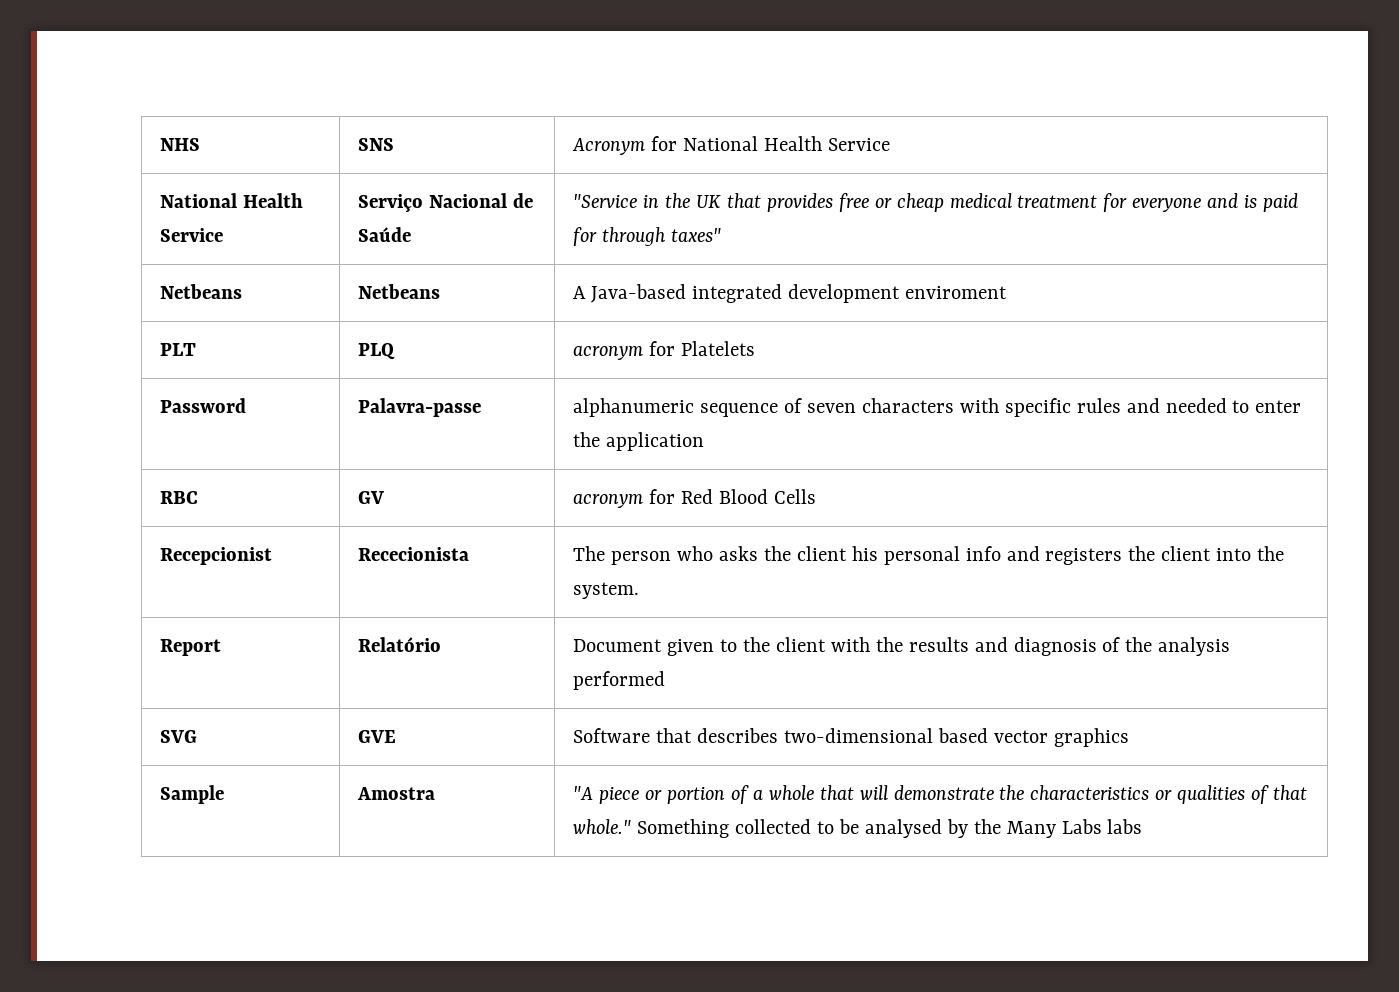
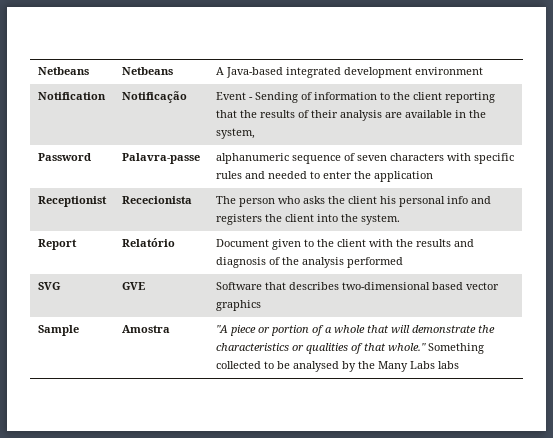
- NHS | SNS | Acronym for National Health Service
- National Health Service | Serviço Nacional de Saúde | "Service in the UK that provides free or cheap medical treatment for everyone and is paid for through taxes"
- Netbeans | Netbeans | A Java-based integrated development enviroment
- PLT | PLQ | acronym for Platelets
+ Netbeans | Netbeans | A Java-based integrated development environment
+ Notification | Notificação | Event - Sending of information to the client reporting that the results of their analysis are available in the system,
- RBC | GV | acronym for Red Blood Cells
- Recepcionist | Rececionista | The person who asks the client his personal info and registers the client into the system.
+ Receptionist | Rececionista | The person who asks the client his personal info and registers the client into the system.

